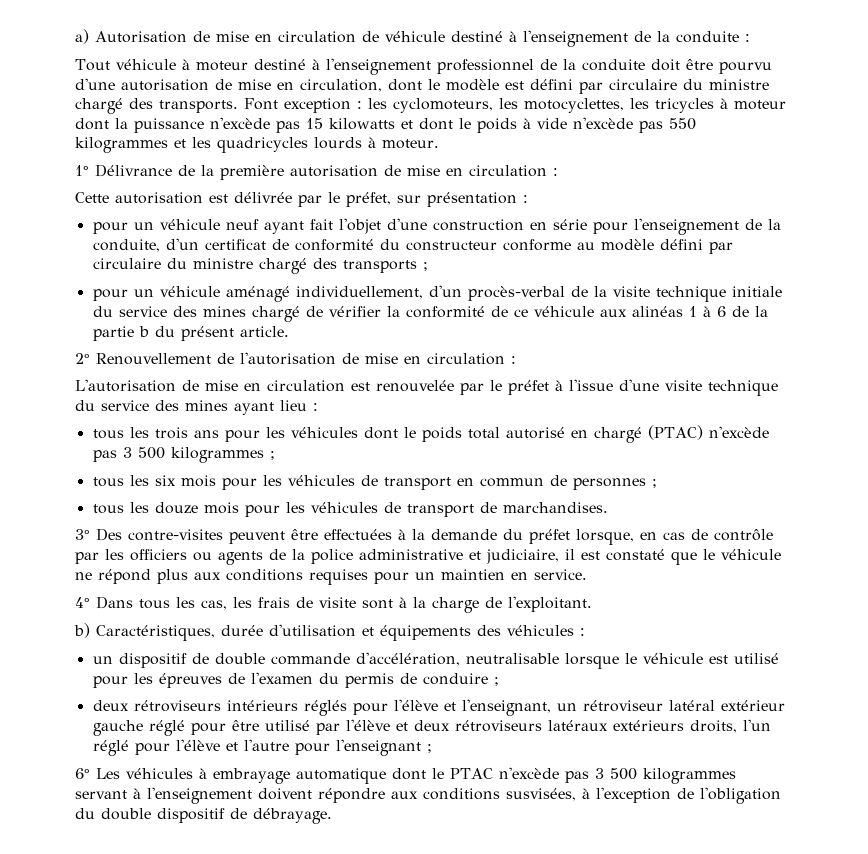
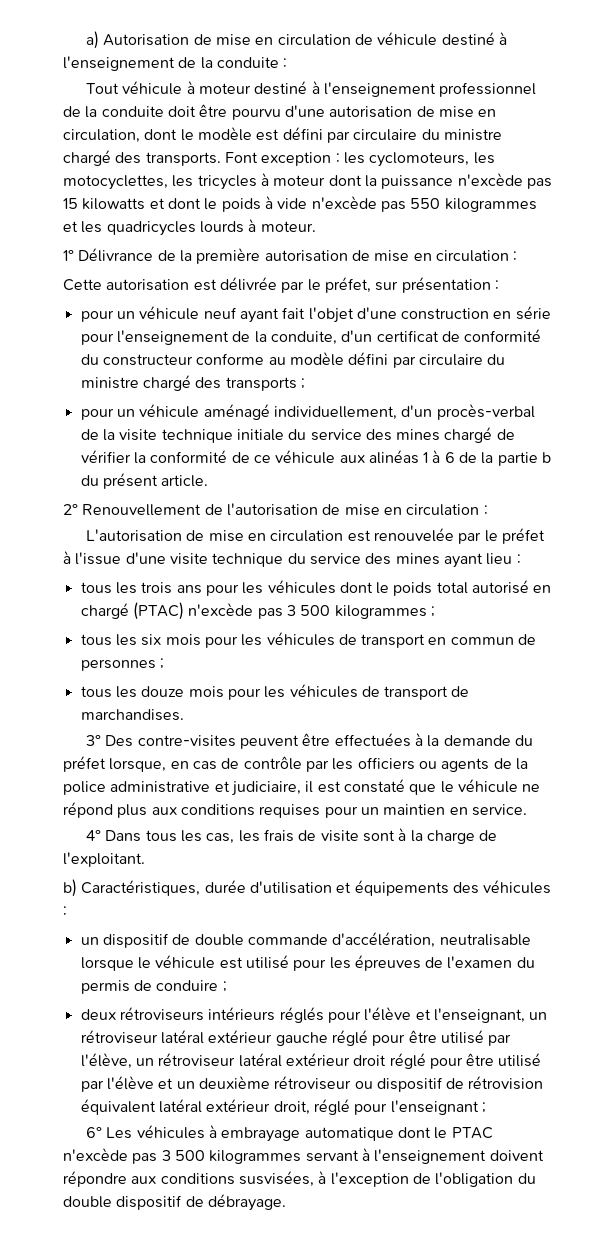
- deux rétroviseurs intérieurs réglés pour l'élève et l'enseignant, un rétroviseur latéral extérieur gauche réglé pour être utilisé par l'élève et deux rétroviseurs latéraux extérieurs droits, l'un réglé pour l'élève et l'autre pour l'enseignant ;
+ deux rétroviseurs intérieurs réglés pour l'élève et l'enseignant, un rétroviseur latéral extérieur gauche réglé pour être utilisé par l'élève, un rétroviseur latéral extérieur droit réglé pour être utilisé par l'élève et un deuxième rétroviseur ou dispositif de rétrovision équivalent latéral extérieur droit, réglé pour l'enseignant ;

